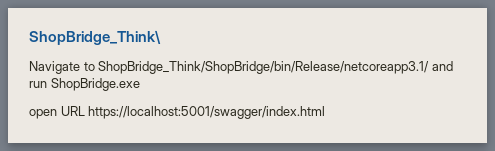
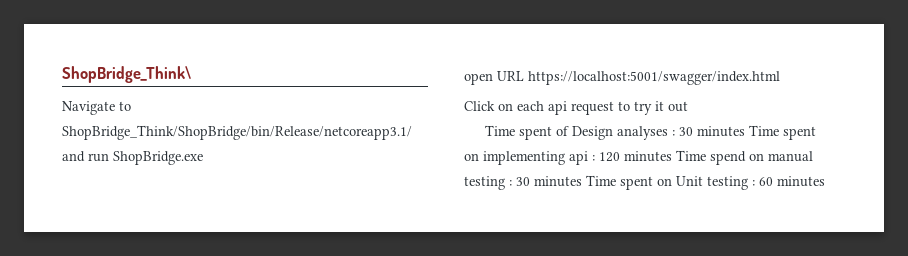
+ Click on each api request to try it out
+ Time spent of Design analyses : 30 minutes Time spent on implementing api : 120 minutes Time spend on manual testing : 30 minutes Time spent on Unit testing : 60 minutes

